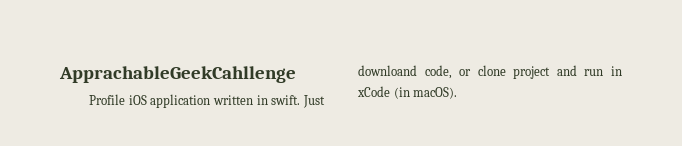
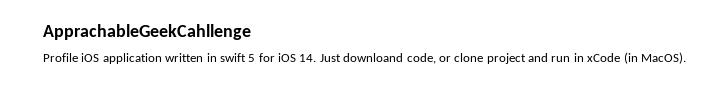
- Profile iOS application written in swift. Just downloand code, or clone project and run in xCode (in macOS).
+ Profile iOS application written in swift 5 for iOS 14. Just downloand code, or clone project and run in xCode (in MacOS).

